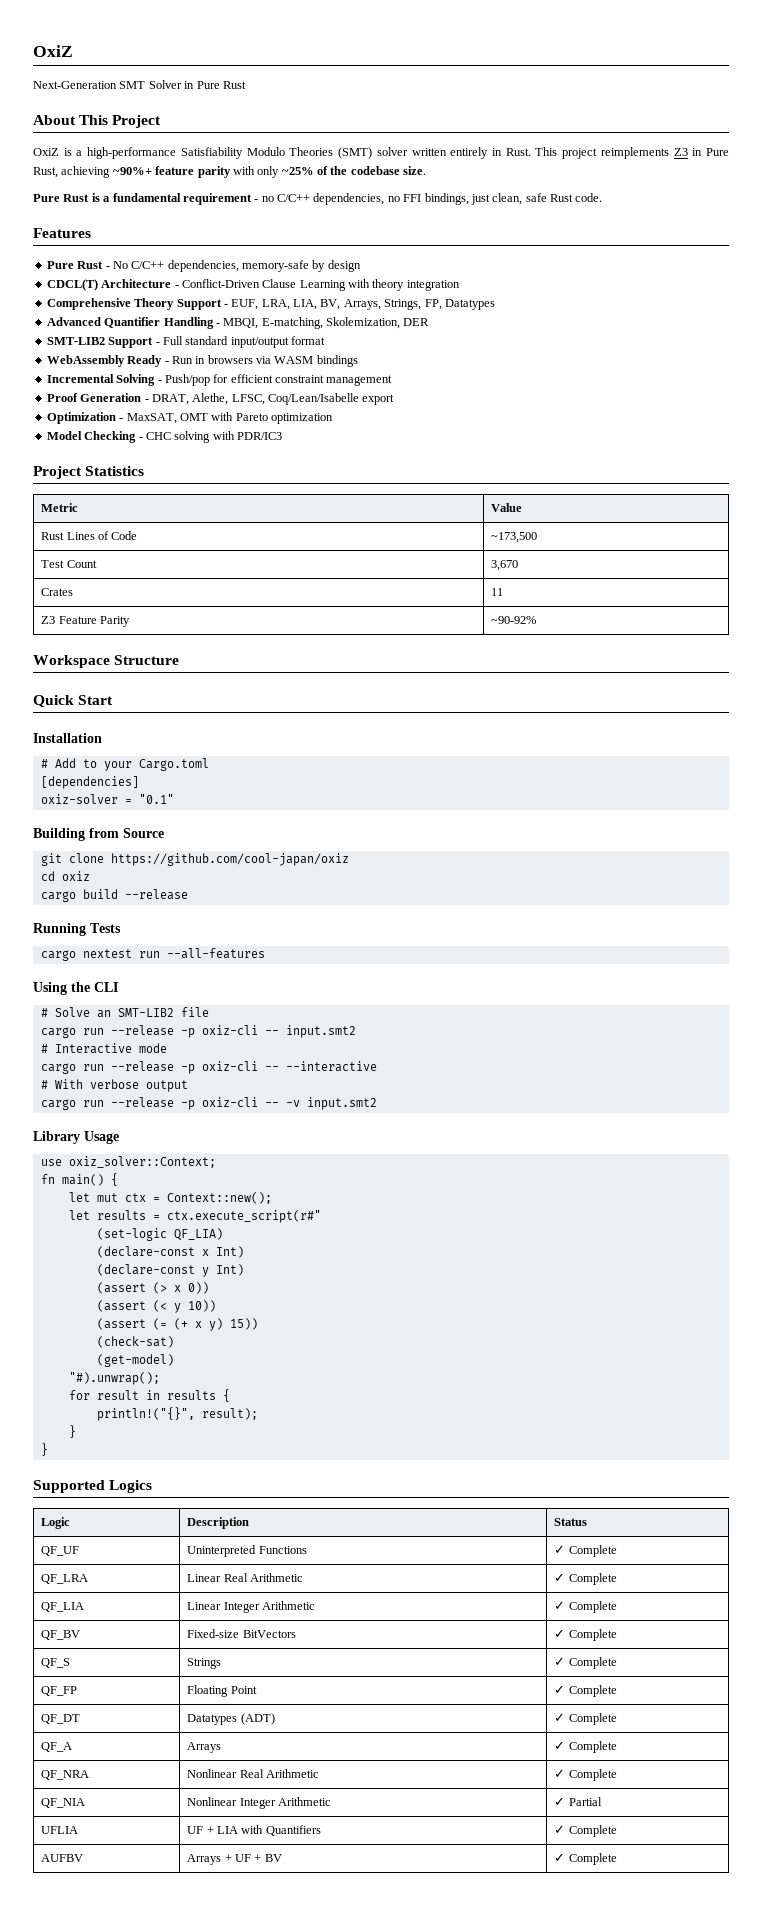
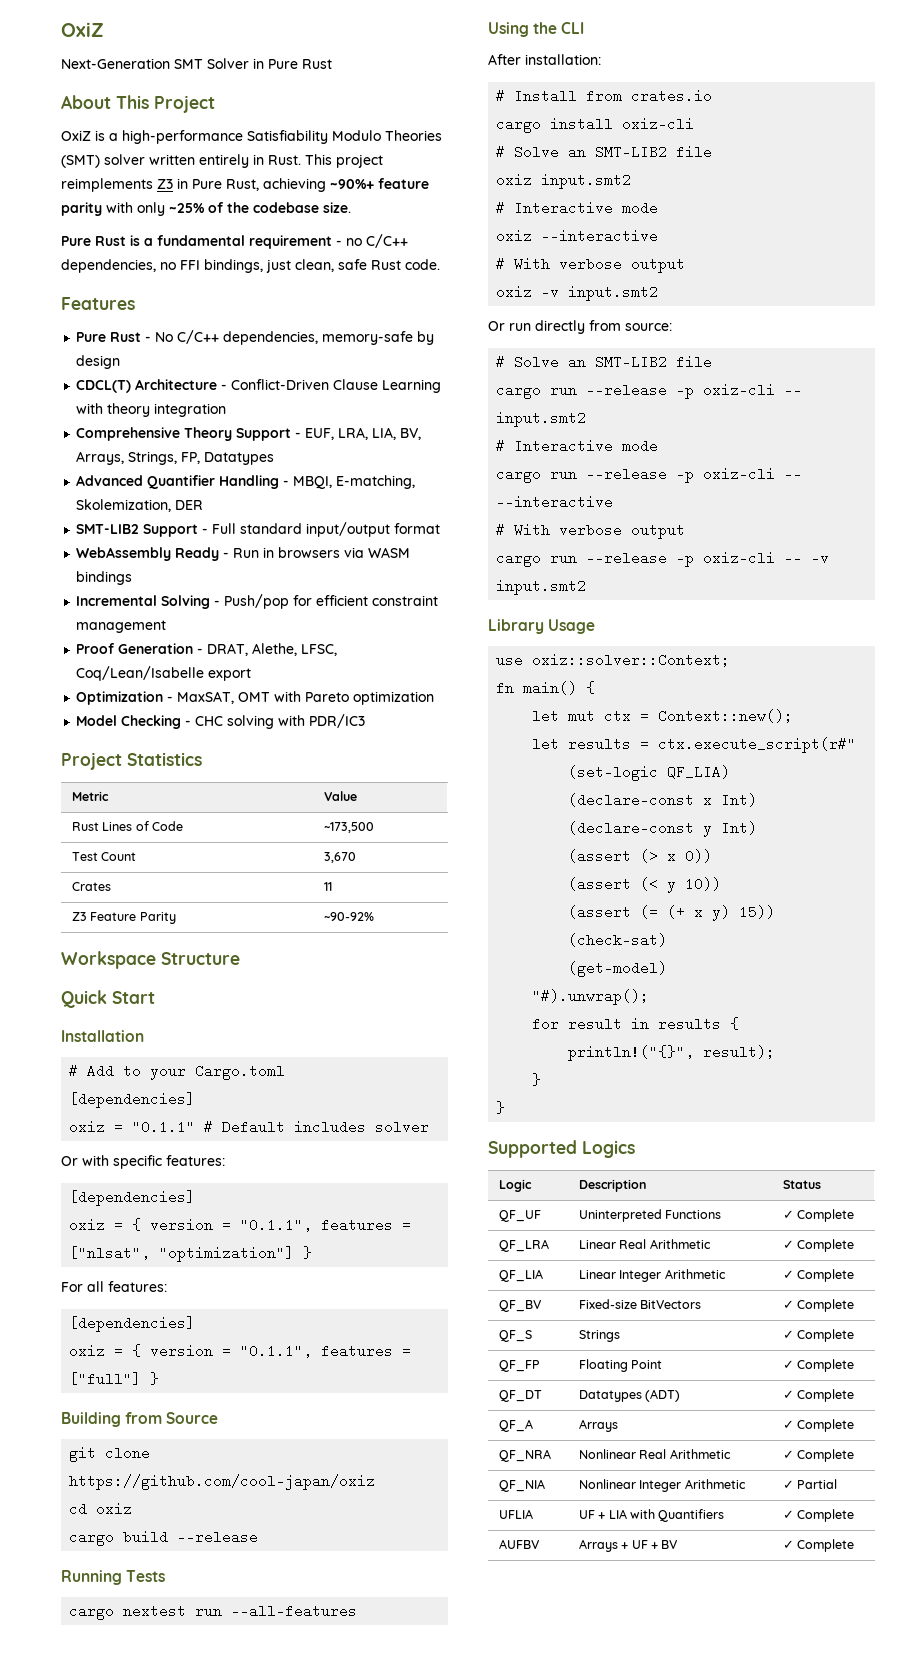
- oxiz-solver = "0.1"
+ oxiz = "0.1.1" # Default includes solver
+ Or with specific features:
+ [dependencies]
+ oxiz = { version = "0.1.1", features = ["nlsat", "optimization"] }
+ For all features:
+ [dependencies]
+ oxiz = { version = "0.1.1", features = ["full"] }
+ After installation:
+ # Install from crates.io
+ cargo install oxiz-cli
+ # Solve an SMT-LIB2 file
+ oxiz input.smt2
+ # Interactive mode
+ oxiz --interactive
+ # With verbose output
+ oxiz -v input.smt2
+ Or run directly from source:
- use oxiz_solver::Context;
+ use oxiz::solver::Context;

